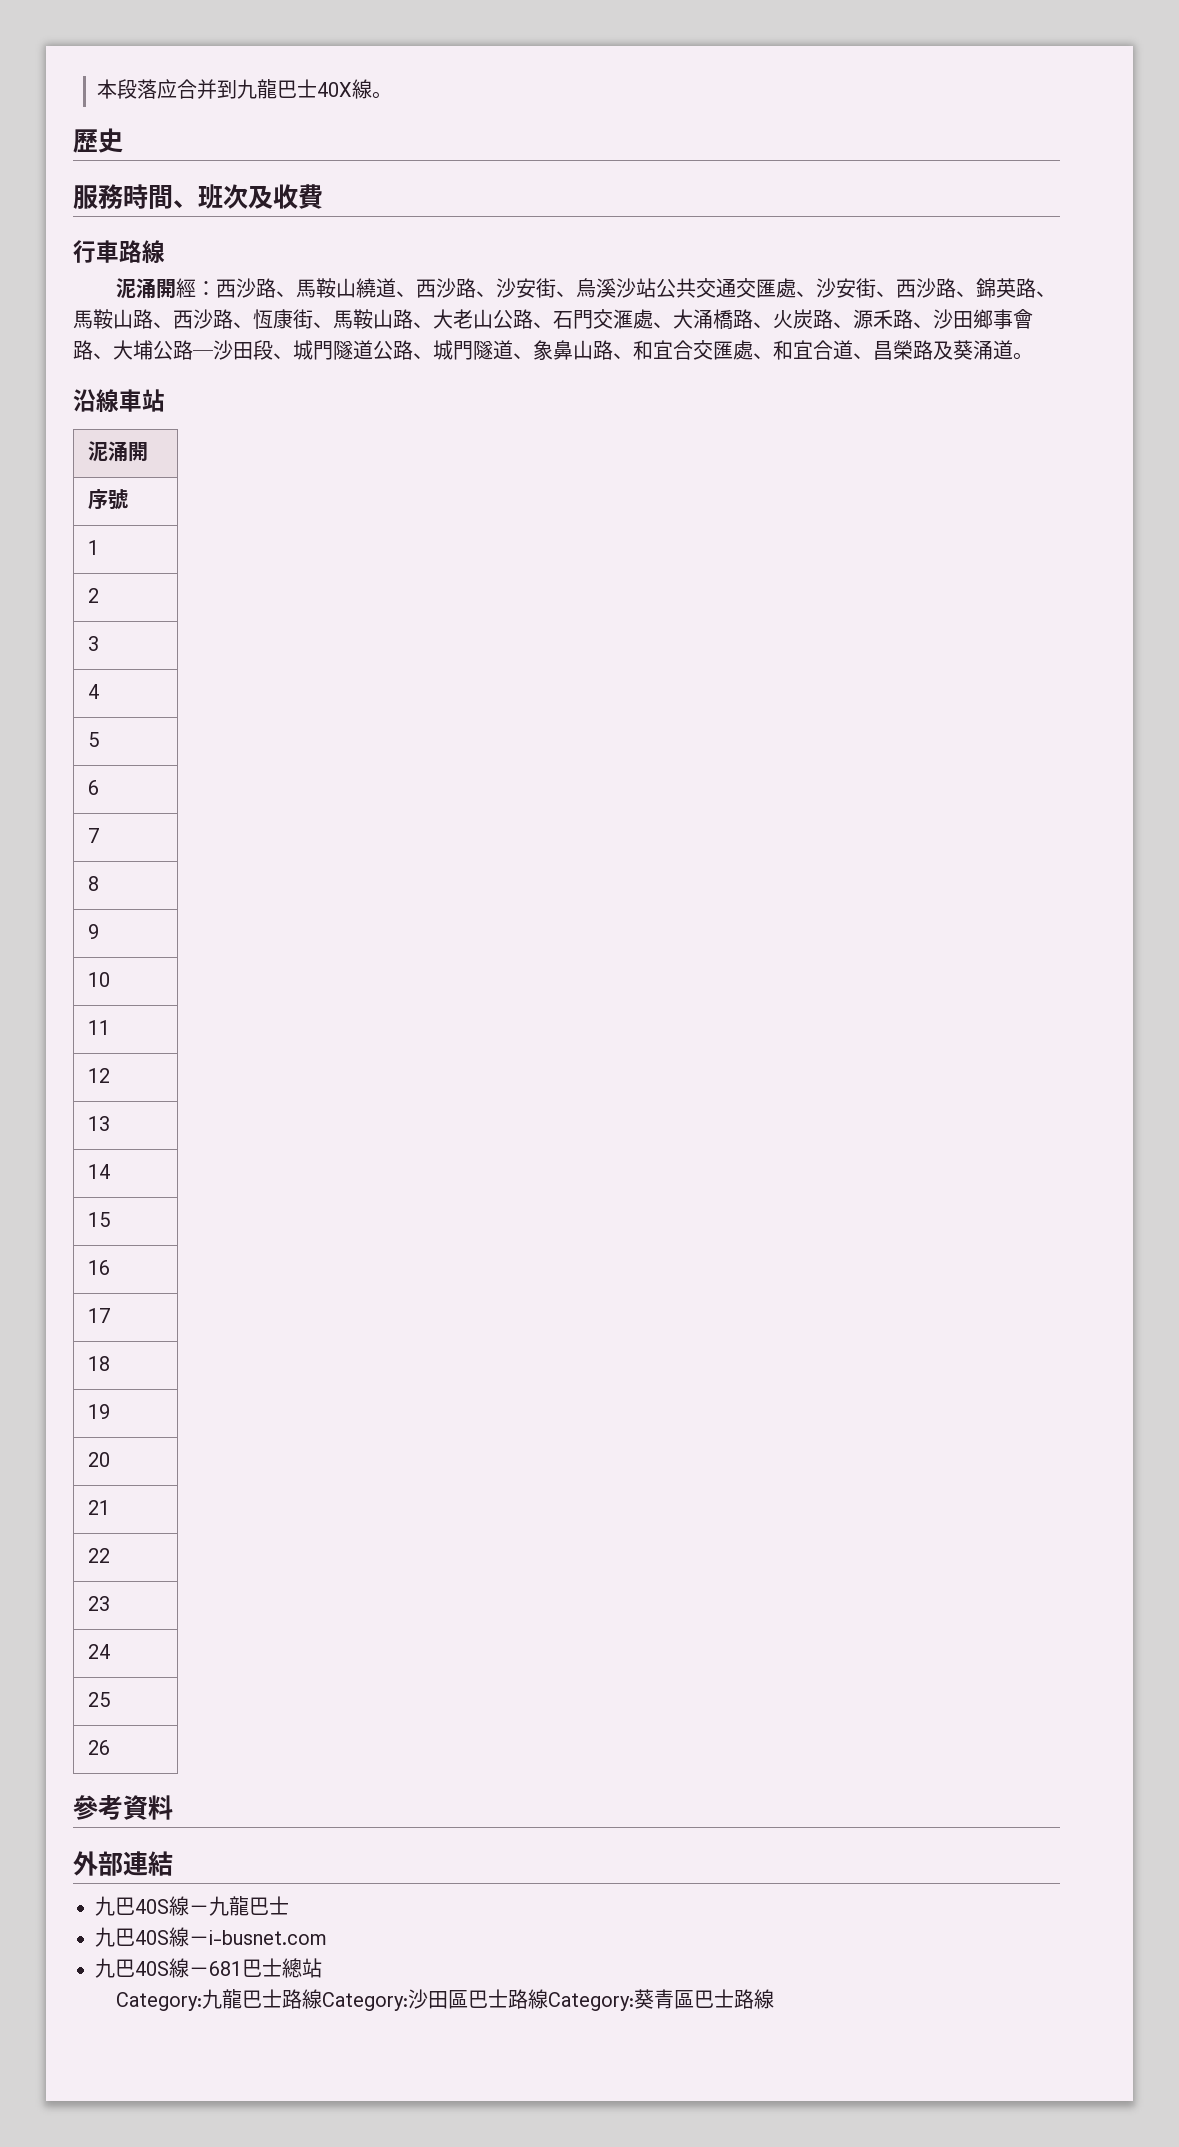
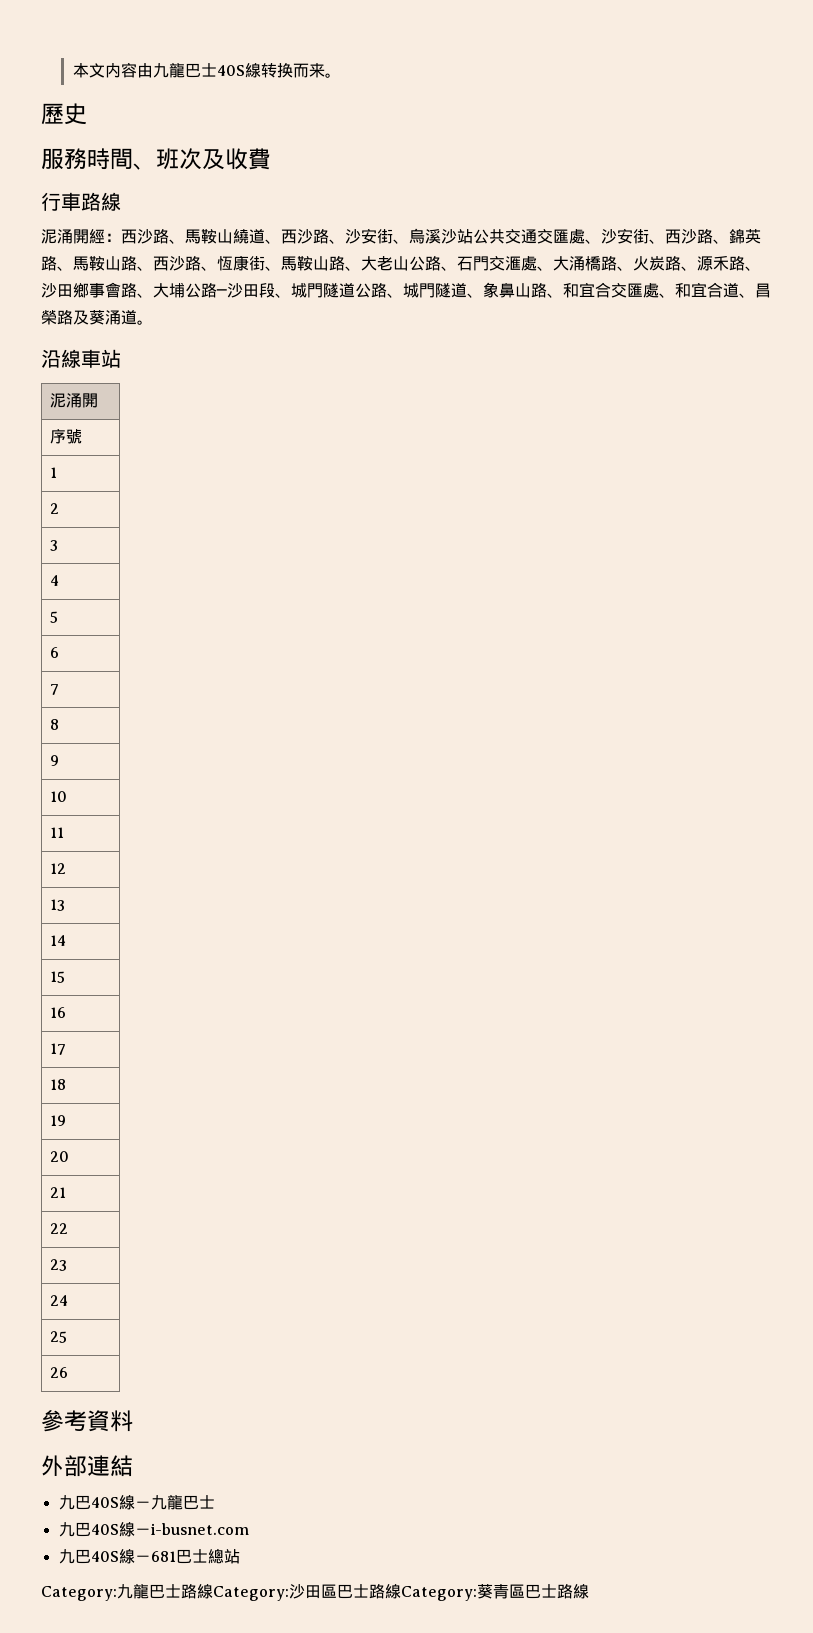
- 本段落应合并到九龍巴士40X線。
+ 本文内容由九龍巴士40S線转换而来。

